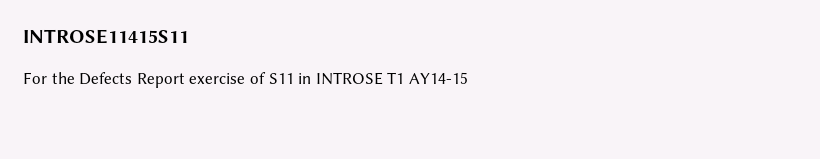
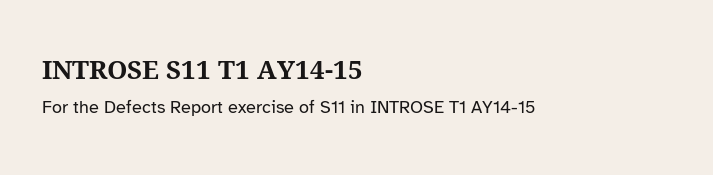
- INTROSE11415S11
+ INTROSE S11 T1 AY14-15

